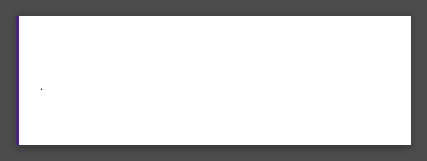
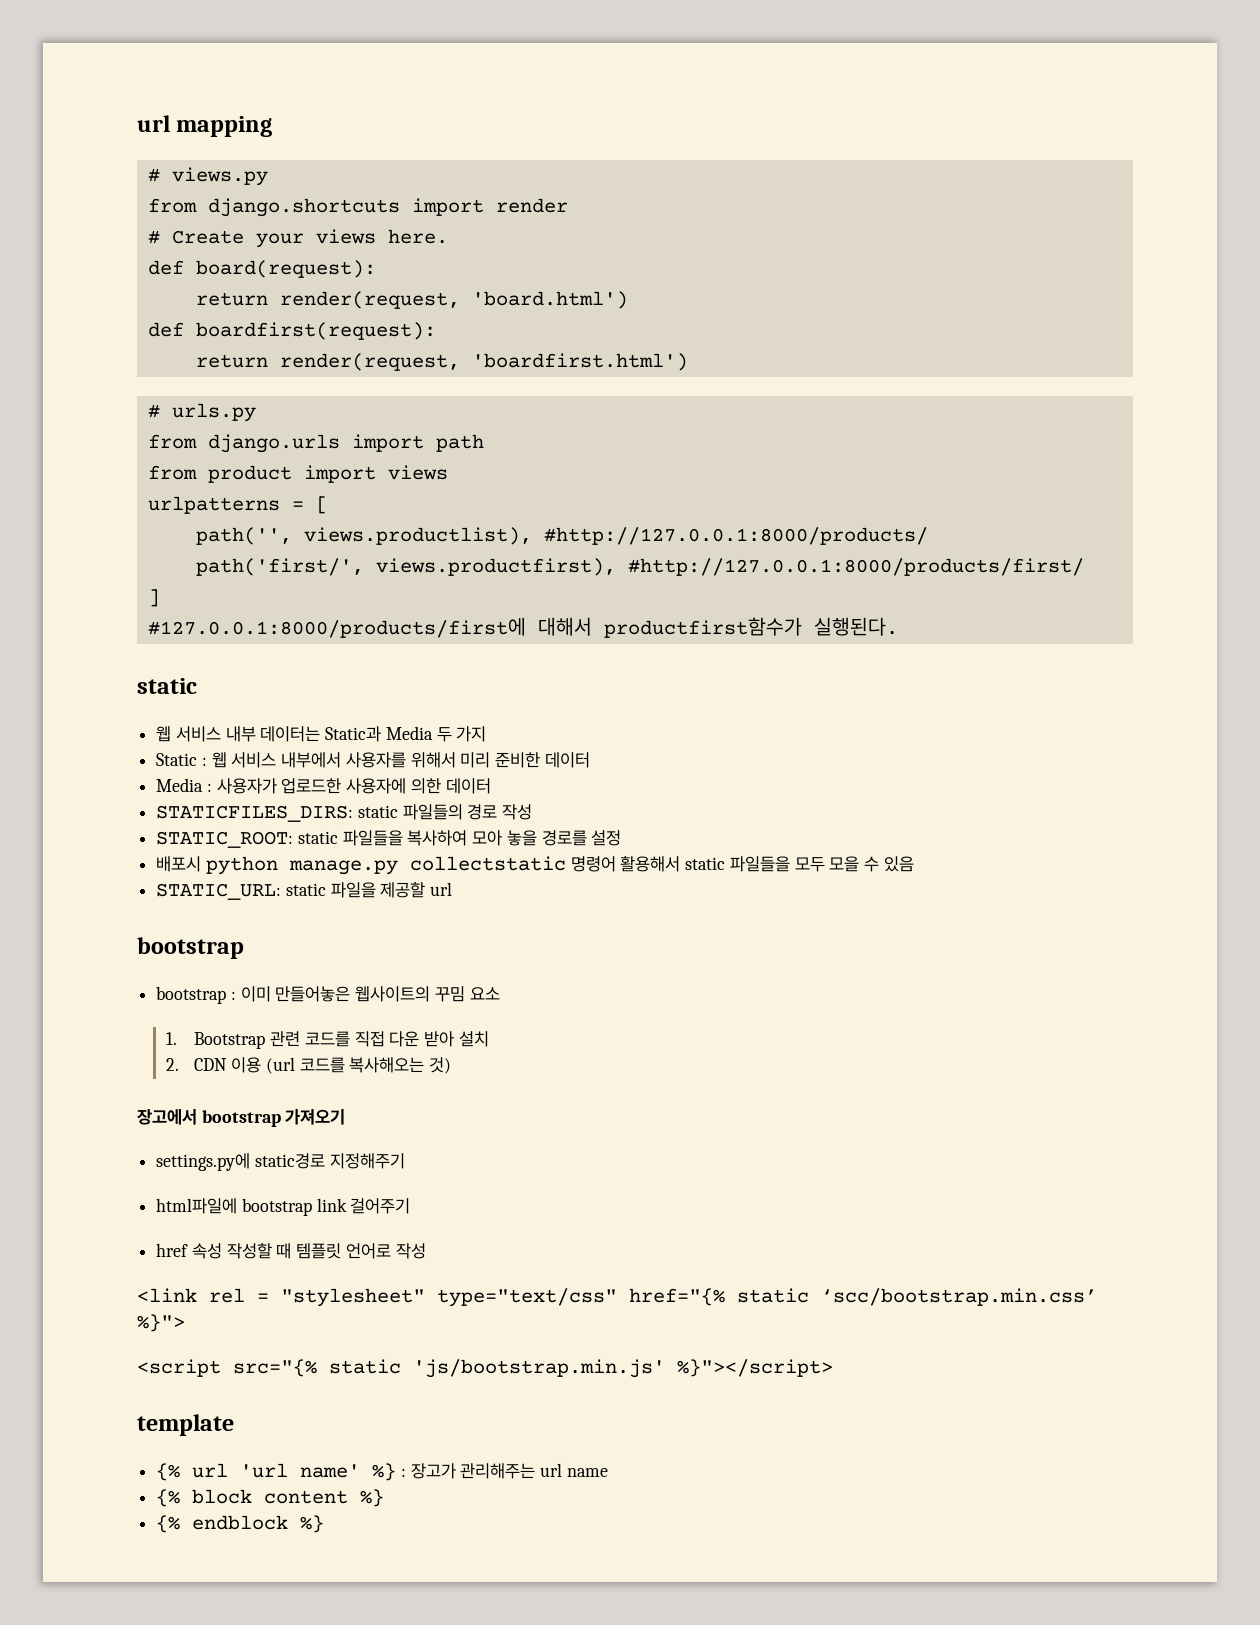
- .
+ url mapping
+ # views.py
+ from django.shortcuts import render
+ # Create your views here.
+ def board(request):
+ return render(request, 'board.html')
+ def boardfirst(request):
+ return render(request, 'boardfirst.html')
+ # urls.py
+ from django.urls import path
+ from product import views
+ urlpatterns = [
+ path('', views.productlist), #http://127.0.0.1:8000/products/
+ path('first/', views.productfirst), #http://127.0.0.1:8000/products/first/
+ ]
+ #127.0.0.1:8000/products/first에 대해서 productfirst함수가 실행된다.
+ static
+ 웹 서비스 내부 데이터는 Static과 Media 두 가지
+ Static : 웹 서비스 내부에서 사용자를 위해서 미리 준비한 데이터
+ Media : 사용자가 업로드한 사용자에 의한 데이터
+ STATICFILES_DIRS: static 파일들의 경로 작성
+ STATIC_ROOT: static 파일들을 복사하여 모아 놓을 경로를 설정
+ 배포시 python manage.py collectstatic 명령어 활용해서 static 파일들을 모두 모을 수 있음
+ STATIC_URL: static 파일을 제공할 url
+ bootstrap
+ bootstrap : 이미 만들어놓은 웹사이트의 꾸밈 요소
+ 1. Bootstrap 관련 코드를 직접 다운 받아 설치
+ 2. CDN 이용 (url 코드를 복사해오는 것)
+ 장고에서 bootstrap 가져오기
+ settings.py에 static경로 지정해주기
+ html파일에 bootstrap link 걸어주기
+ href 속성 작성할 때 템플릿 언어로 작성
+ <link rel = "stylesheet" type="text/css" href="{% static ‘scc/bootstrap.min.css’ %}">
+ <script src="{% static 'js/bootstrap.min.js' %}"></script>
+ template
+ {% url 'url name' %} : 장고가 관리해주는 url name
+ {% block content %}
+ {% endblock %}

